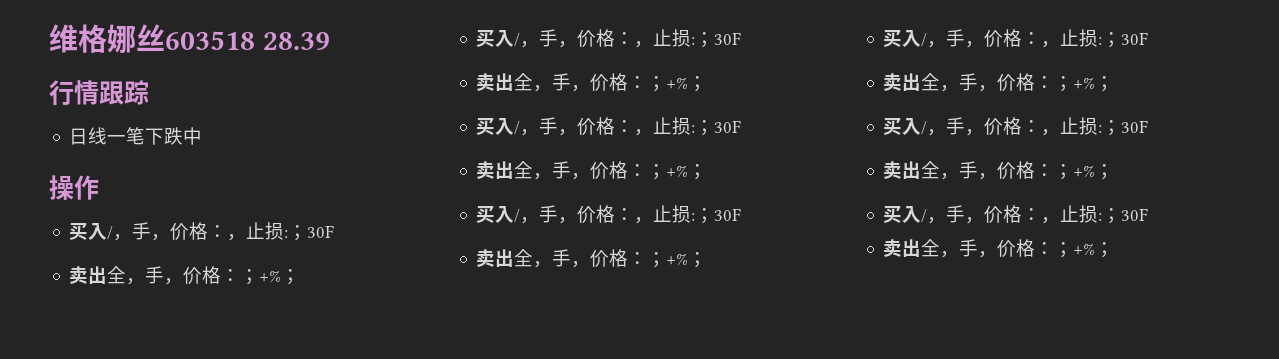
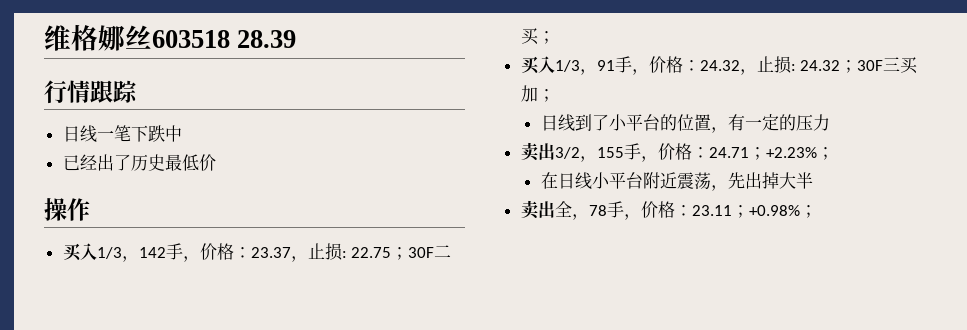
+ 已经出了历史最低价
  操作
- 买入/，手，价格：，止损:；30F
- 卖出全，手，价格：；+%；
- 买入/，手，价格：，止损:；30F
- 卖出全，手，价格：；+%；
- 买入/，手，价格：，止损:；30F
- 卖出全，手，价格：；+%；
- 买入/，手，价格：，止损:；30F
- 卖出全，手，价格：；+%；
- 买入/，手，价格：，止损:；30F
- 卖出全，手，价格：；+%；
- 买入/，手，价格：，止损:；30F
- 卖出全，手，价格：；+%；
- 买入/，手，价格：，止损:；30F
- 卖出全，手，价格：；+%；
+ 买入1/3，142手，价格：23.37，止损: 22.75；30F二买；
+ 买入1/3，91手，价格：24.32，止损: 24.32；30F三买加；
+ 日线到了小平台的位置，有一定的压力
+ 卖出3/2，155手，价格：24.71；+2.23%；
+ 在日线小平台附近震荡，先出掉大半
+ 卖出全，78手，价格：23.11；+0.98%；

